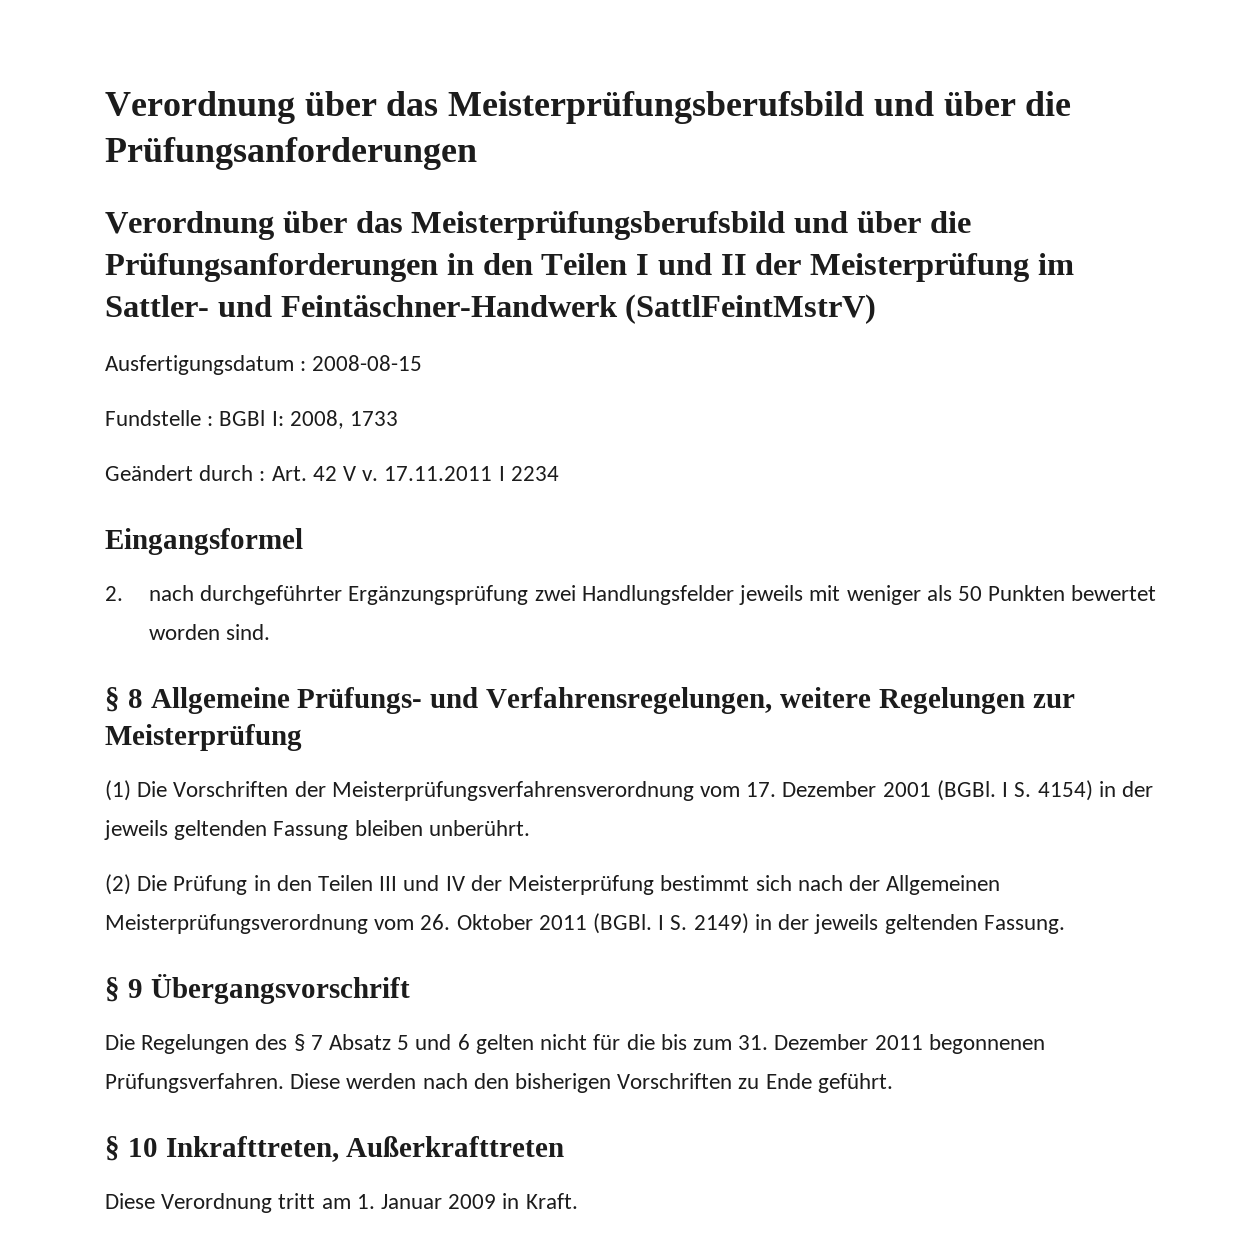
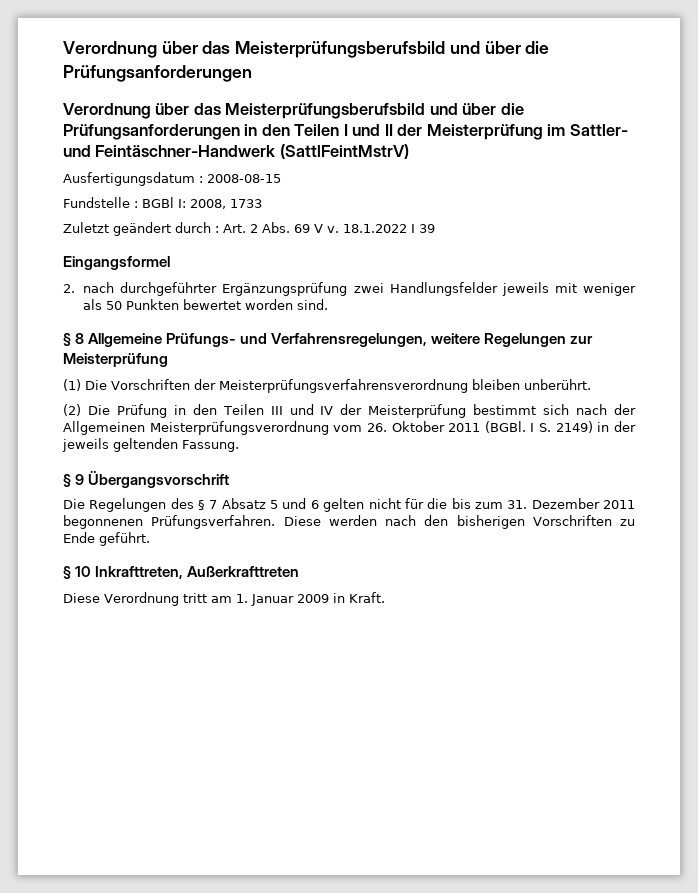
- Geändert durch : Art. 42 V v. 17.11.2011 I 2234
+ Zuletzt geändert durch : Art. 2 Abs. 69 V v. 18.1.2022 I 39
- (1) Die Vorschriften der Meisterprüfungsverfahrensverordnung vom 17. Dezember 2001 (BGBl. I S. 4154) in der jeweils geltenden Fassung bleiben unberührt.
+ (1) Die Vorschriften der Meisterprüfungsverfahrensverordnung bleiben unberührt.

